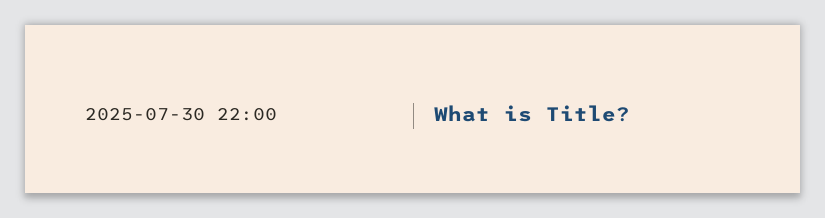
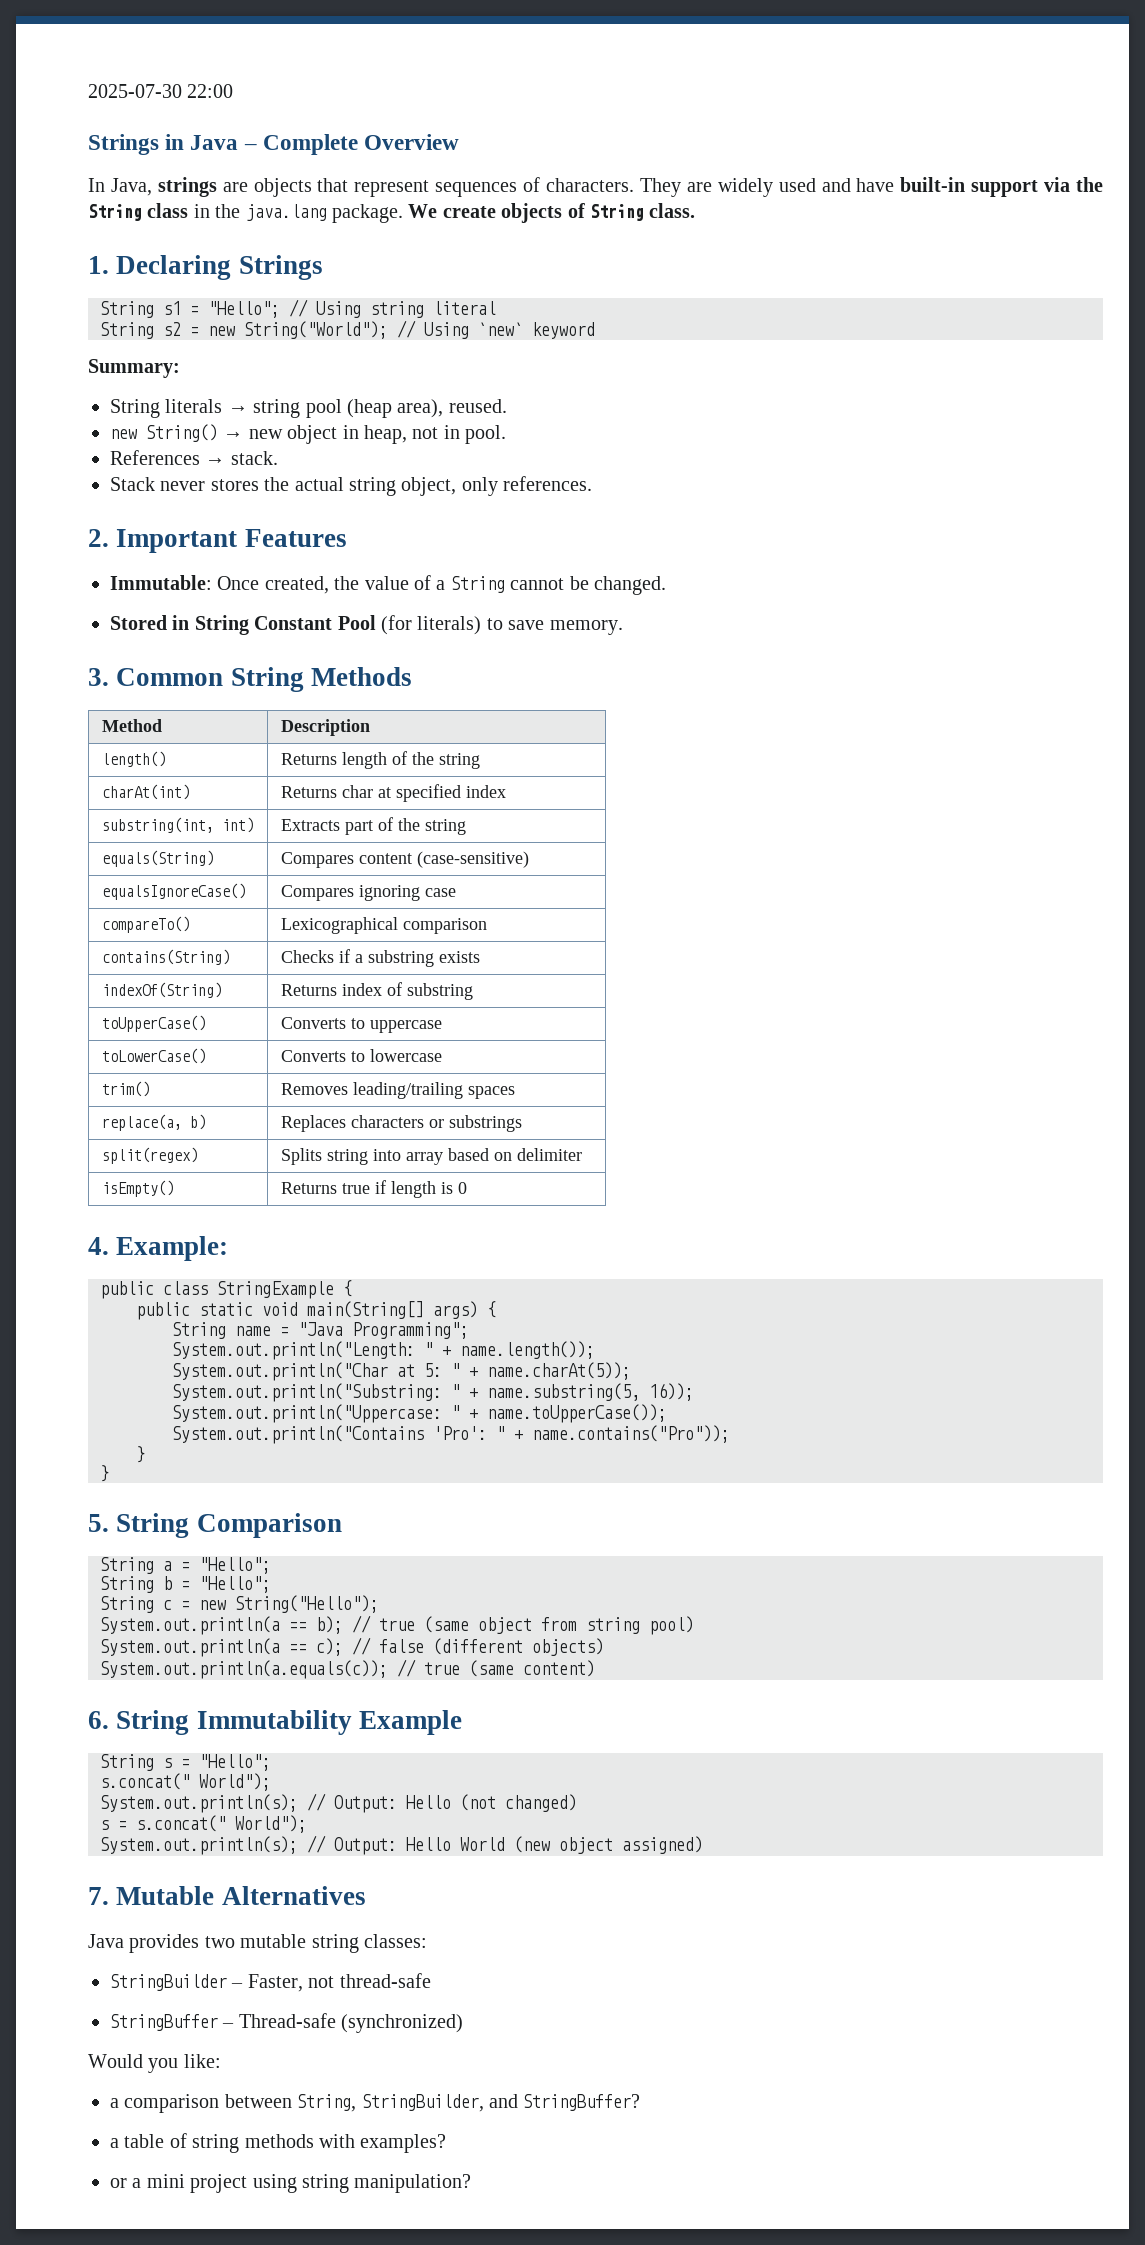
- What is Title?
+ Strings in Java – Complete Overview
+ In Java, strings are objects that represent sequences of characters. They are widely used and have built-in support via the String class in the java.lang package. We create objects of String class.
+ 1. Declaring Strings
+ String s1 = "Hello"; // Using string literal
+ String s2 = new String("World"); // Using `new` keyword
+ Summary:
+ String literals → string pool (heap area), reused.
+ new String() → new object in heap, not in pool.
+ References → stack.
+ Stack never stores the actual string object, only references.
+ 2. Important Features
+ Immutable: Once created, the value of a String cannot be changed.
+ Stored in String Constant Pool (for literals) to save memory.
+ 3. Common String Methods
+ Method | Description
+ length() | Returns length of the string
+ charAt(int) | Returns char at specified index
+ substring(int, int) | Extracts part of the string
+ equals(String) | Compares content (case-sensitive)
+ equalsIgnoreCase() | Compares ignoring case
+ compareTo() | Lexicographical comparison
+ contains(String) | Checks if a substring exists
+ indexOf(String) | Returns index of substring
+ toUpperCase() | Converts to uppercase
+ toLowerCase() | Converts to lowercase
+ trim() | Removes leading/trailing spaces
+ replace(a, b) | Replaces characters or substrings
+ split(regex) | Splits string into array based on delimiter
+ isEmpty() | Returns true if length is 0
+ 4. Example:
+ public class StringExample {
+ public static void main(String[] args) {
+ String name = "Java Programming";
+ System.out.println("Length: " + name.length());
+ System.out.println("Char at 5: " + name.charAt(5));
+ System.out.println("Substring: " + name.substring(5, 16));
+ System.out.println("Uppercase: " + name.toUpperCase());
+ System.out.println("Contains 'Pro': " + name.contains("Pro"));
+ }
+ }
+ 5. String Comparison
+ String a = "Hello";
+ String b = "Hello";
+ String c = new String("Hello");
+ System.out.println(a == b); // true (same object from string pool)
+ System.out.println(a == c); // false (different objects)
+ System.out.println(a.equals(c)); // true (same content)
+ 6. String Immutability Example
+ String s = "Hello";
+ s.concat(" World");
+ System.out.println(s); // Output: Hello (not changed)
+ s = s.concat(" World");
+ System.out.println(s); // Output: Hello World (new object assigned)
+ 7. Mutable Alternatives
+ Java provides two mutable string classes:
+ StringBuilder – Faster, not thread-safe
+ StringBuffer – Thread-safe (synchronized)
+ Would you like:
+ a comparison between String, StringBuilder, and StringBuffer?
+ a table of string methods with examples?
+ or a mini project using string manipulation?

